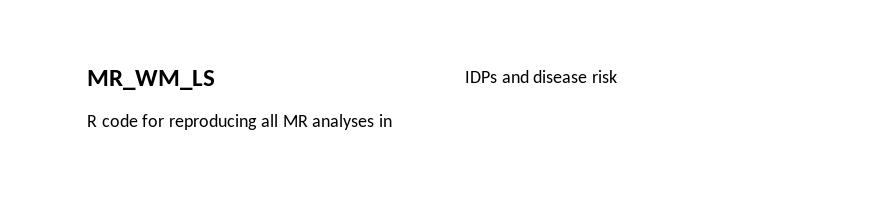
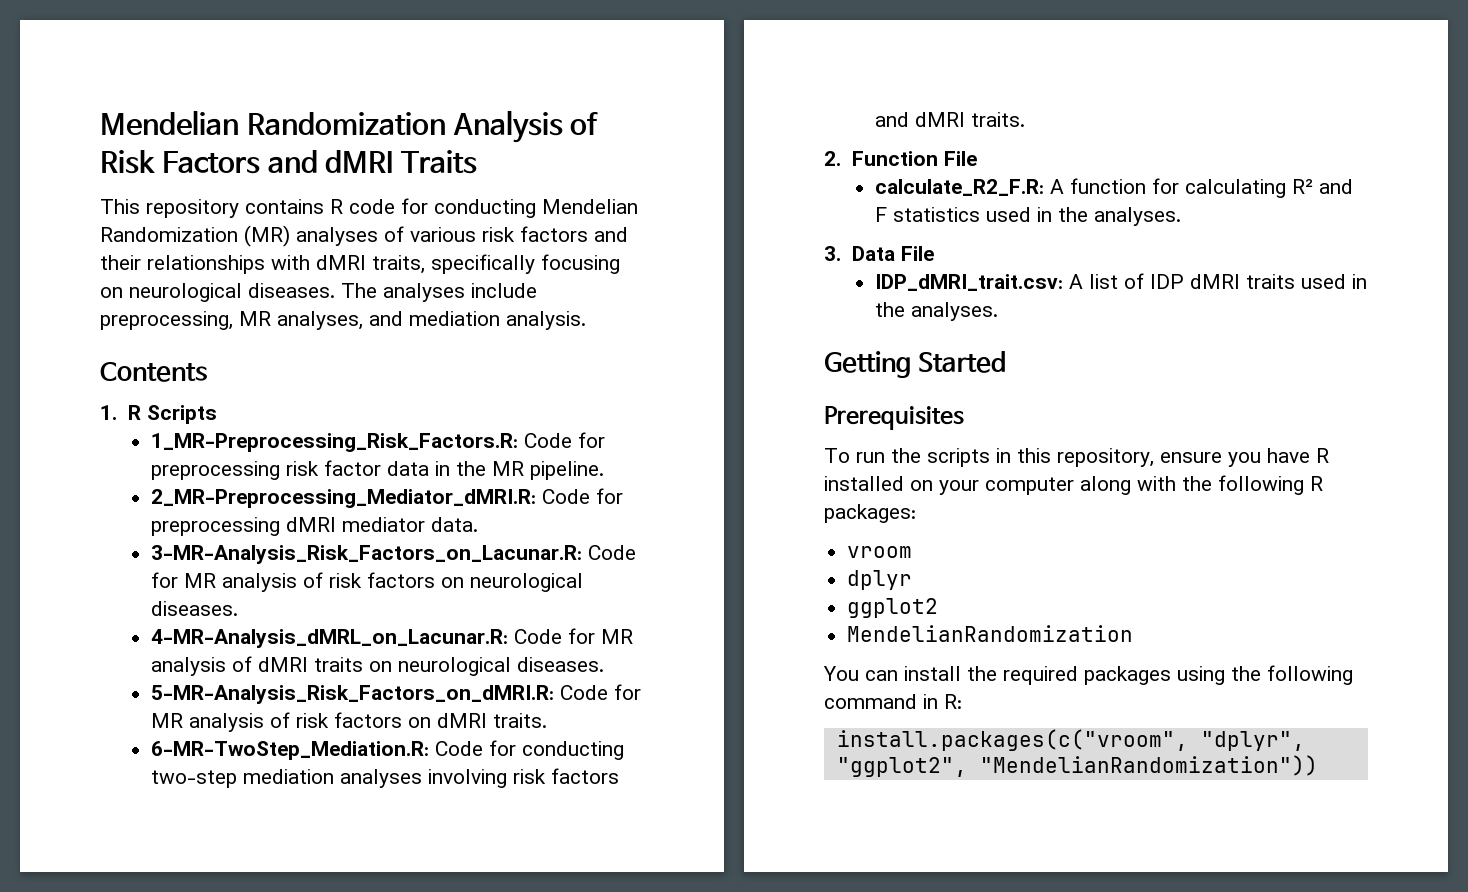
- MR_WM_LS
- R code for reproducing all MR analyses in IDPs and disease risk
+ Mendelian Randomization Analysis of Risk Factors and dMRI Traits
+ This repository contains R code for conducting Mendelian Randomization (MR) analyses of various risk factors and their relationships with dMRI traits, specifically focusing on neurological diseases. The analyses include preprocessing, MR analyses, and mediation analysis.
+ Contents
+ 1. R Scripts
+ 1_MR-Preprocessing_Risk_Factors.R: Code for preprocessing risk factor data in the MR pipeline.
+ 2_MR-Preprocessing_Mediator_dMRI.R: Code for preprocessing dMRI mediator data.
+ 3-MR-Analysis_Risk_Factors_on_Lacunar.R: Code for MR analysis of risk factors on neurological diseases.
+ 4-MR-Analysis_dMRL_on_Lacunar.R: Code for MR analysis of dMRI traits on neurological diseases.
+ 5-MR-Analysis_Risk_Factors_on_dMRI.R: Code for MR analysis of risk factors on dMRI traits.
+ 6-MR-TwoStep_Mediation.R: Code for conducting two-step mediation analyses involving risk factors and dMRI traits.
+ 2. Function File
+ calculate_R2_F.R: A function for calculating R² and F statistics used in the analyses.
+ 3. Data File
+ IDP_dMRI_trait.csv: A list of IDP dMRI traits used in the analyses.
+ Getting Started
+ Prerequisites
+ To run the scripts in this repository, ensure you have R installed on your computer along with the following R packages:
+ vroom
+ dplyr
+ ggplot2
+ MendelianRandomization
+ You can install the required packages using the following command in R:
+ install.packages(c("vroom", "dplyr", "ggplot2", "MendelianRandomization"))

